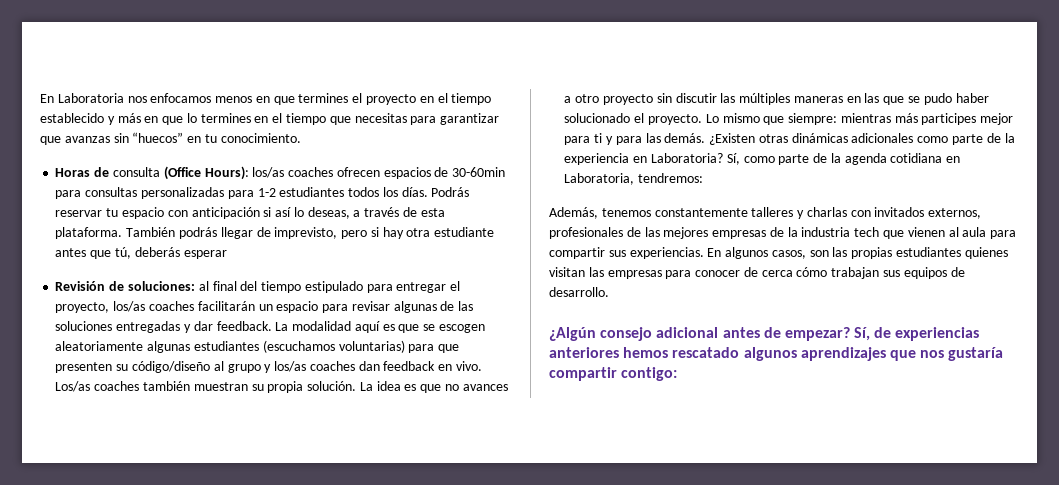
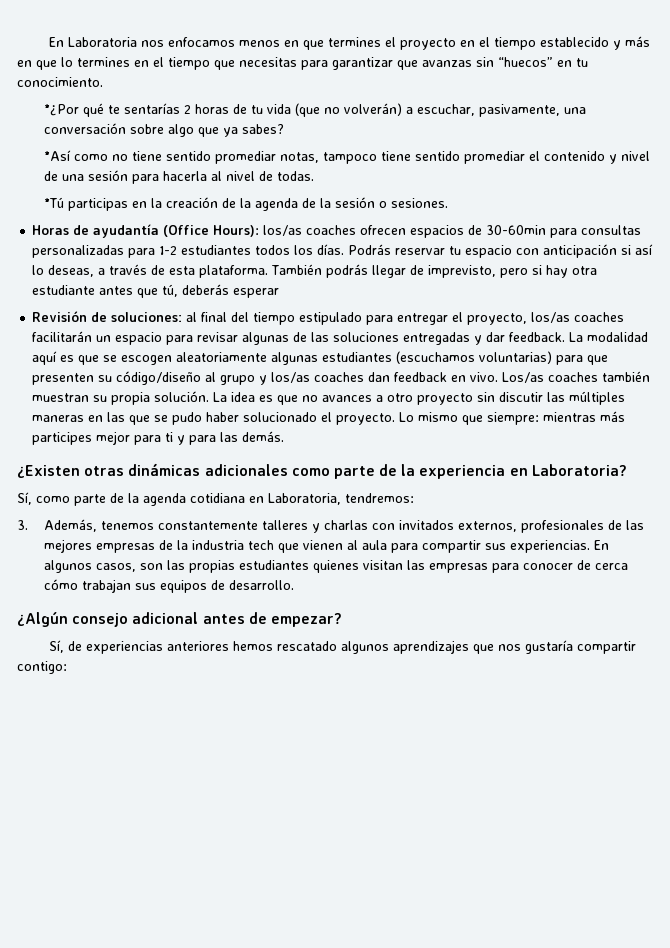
+ *¿Por qué te sentarías 2 horas de tu vida (que no volverán) a escuchar, pasivamente, una conversación sobre algo que ya sabes?
+ *Así como no tiene sentido promediar notas, tampoco tiene sentido promediar el contenido y nivel de una sesión para hacerla al nivel de todas.
+ *Tú participas en la creación de la agenda de la sesión o sesiones.
- Horas de consulta (Office Hours): los/as coaches ofrecen espacios de 30-60min para consultas personalizadas para 1-2 estudiantes todos los días.
+ Horas de ayudantía (Office Hours): los/as coaches ofrecen espacios de 30-60min para consultas personalizadas para 1-2 estudiantes todos los días.
- Lo mismo que siempre: mientras más participes mejor para ti y para las demás. ¿Existen otras dinámicas adicionales como parte de la experiencia en Laboratoria? Sí, como parte de la agenda cotidiana en Laboratoria, tendremos:
+ Lo mismo que siempre: mientras más participes mejor para ti y para las demás.
+ ¿Existen otras dinámicas adicionales como parte de la experiencia en Laboratoria?
+ Sí, como parte de la agenda cotidiana en Laboratoria, tendremos:
- Además, tenemos constantemente talleres y charlas con invitados externos, profesionales de las mejores empresas de la industria tech que vienen al aula para compartir sus experiencias.
+ 3. Además, tenemos constantemente talleres y charlas con invitados externos, profesionales de las mejores empresas de la industria tech que vienen al aula para compartir sus experiencias.
- ¿Algún consejo adicional antes de empezar? Sí, de experiencias anteriores hemos rescatado algunos aprendizajes que nos gustaría compartir contigo:
+ ¿Algún consejo adicional antes de empezar?
+ Sí, de experiencias anteriores hemos rescatado algunos aprendizajes que nos gustaría compartir contigo:

